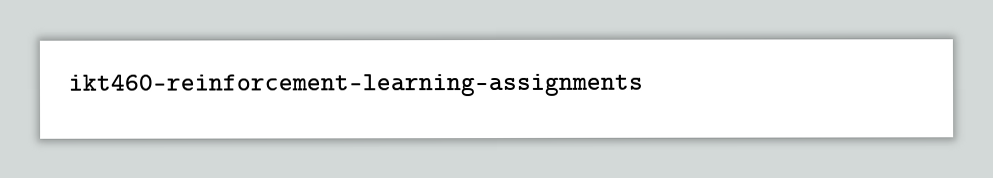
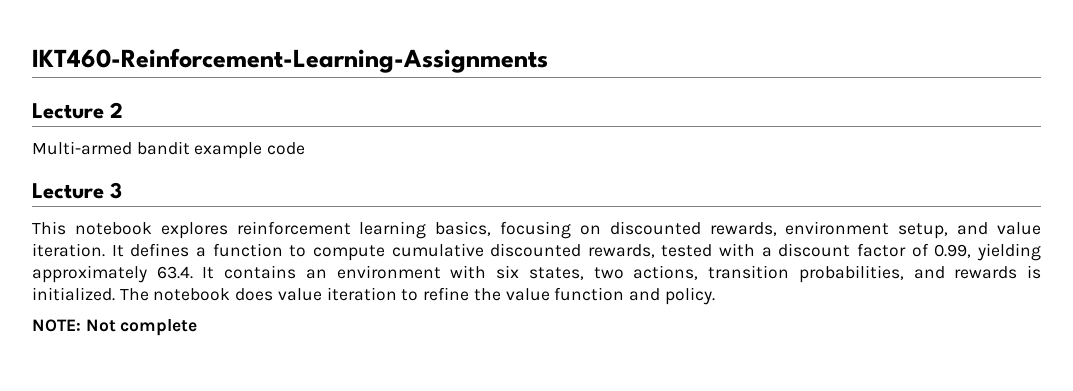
- ikt460-reinforcement-learning-assignments
+ IKT460-Reinforcement-Learning-Assignments
+ Lecture 2
+ Multi-armed bandit example code
+ Lecture 3
+ This notebook explores reinforcement learning basics, focusing on discounted rewards, environment setup, and value iteration. It defines a function to compute cumulative discounted rewards, tested with a discount factor of 0.99, yielding approximately 63.4. It contains an environment with six states, two actions, transition probabilities, and rewards is initialized. The notebook does value iteration to refine the value function and policy.
+ NOTE: Not complete

